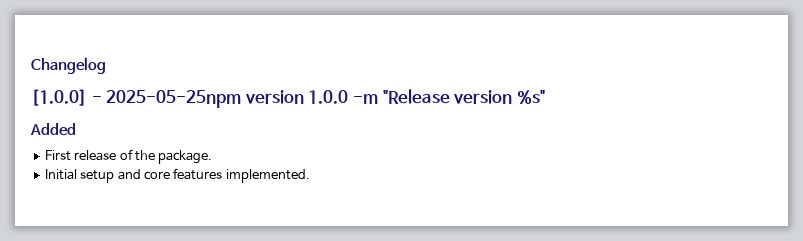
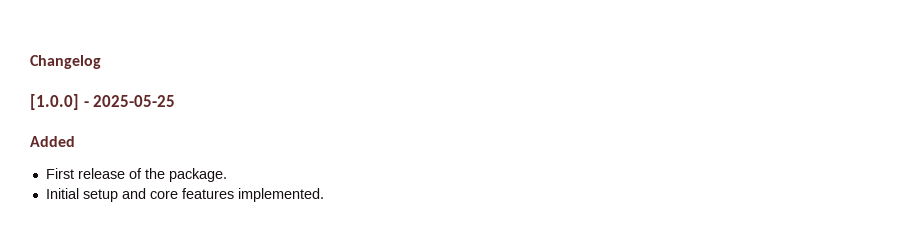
- [1.0.0] - 2025-05-25npm version 1.0.0 -m "Release version %s"
+ [1.0.0] - 2025-05-25

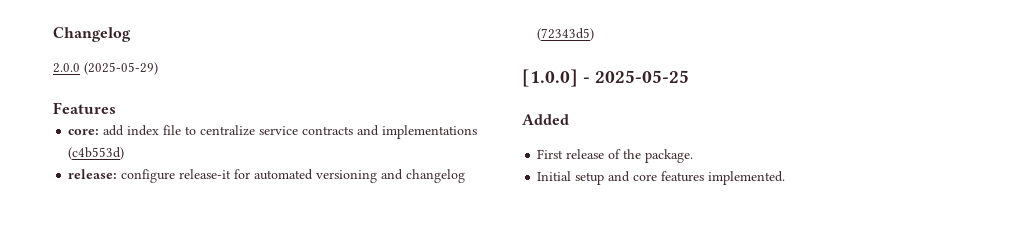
+ 2.0.0 (2025-05-29)
+ Features
+ core: add index file to centralize service contracts and implementations (c4b553d)
+ release: configure release-it for automated versioning and changelog (72343d5)

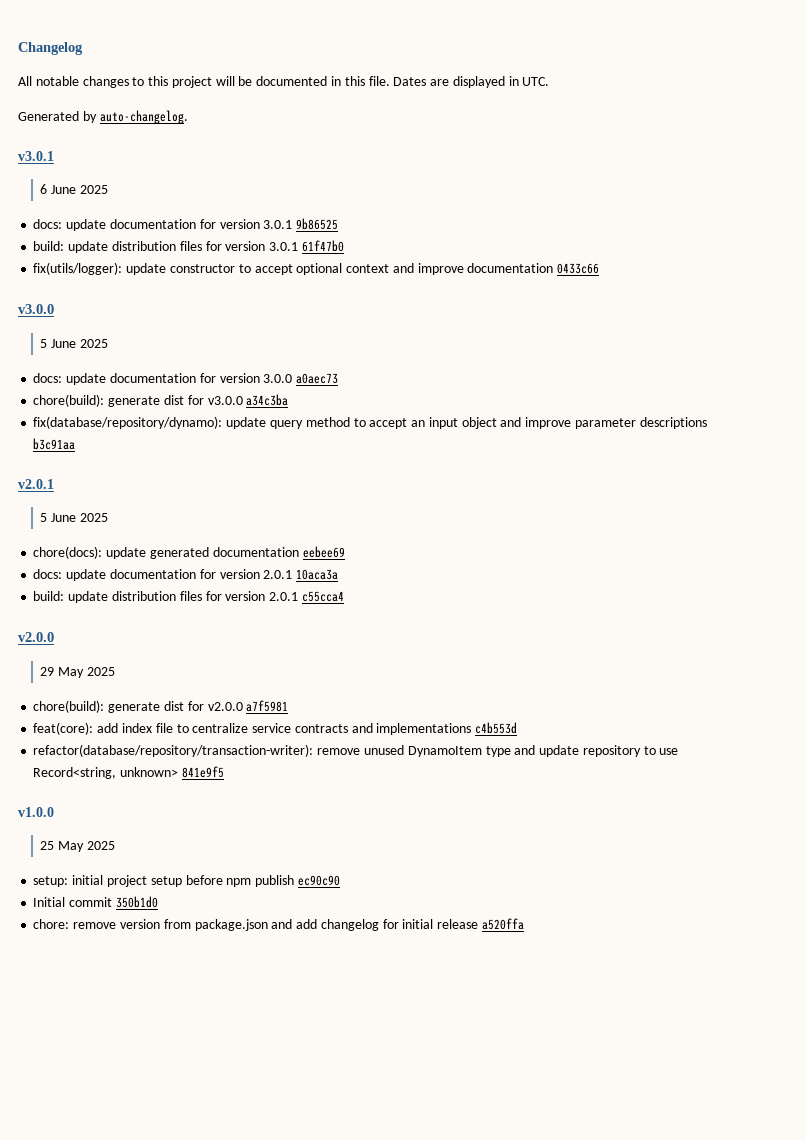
- 2.0.0 (2025-05-29)
- Features
- core: add index file to centralize service contracts and implementations (c4b553d)
- release: configure release-it for automated versioning and changelog (72343d5)
- [1.0.0] - 2025-05-25
- Added
- First release of the package.
- Initial setup and core features implemented.
+ All notable changes to this project will be documented in this file. Dates are displayed in UTC.
+ Generated by auto-changelog.
+ v3.0.1
+ 6 June 2025
+ docs: update documentation for version 3.0.1 9b86525
+ build: update distribution files for version 3.0.1 61f47b0
+ fix(utils/logger): update constructor to accept optional context and improve documentation 0433c66
+ v3.0.0
+ 5 June 2025
+ docs: update documentation for version 3.0.0 a0aec73
+ chore(build): generate dist for v3.0.0 a34c3ba
+ fix(database/repository/dynamo): update query method to accept an input object and improve parameter descriptions b3c91aa
+ v2.0.1
+ 5 June 2025
+ chore(docs): update generated documentation eebee69
+ docs: update documentation for version 2.0.1 10aca3a
+ build: update distribution files for version 2.0.1 c55cca4
+ v2.0.0
+ 29 May 2025
+ chore(build): generate dist for v2.0.0 a7f5981
+ feat(core): add index file to centralize service contracts and implementations c4b553d
+ refactor(database/repository/transaction-writer): remove unused DynamoItem type and update repository to use Record<string, unknown> 841e9f5
+ v1.0.0
+ 25 May 2025
+ setup: initial project setup before npm publish ec90c90
+ Initial commit 350b1d0
+ chore: remove version from package.json and add changelog for initial release a520ffa

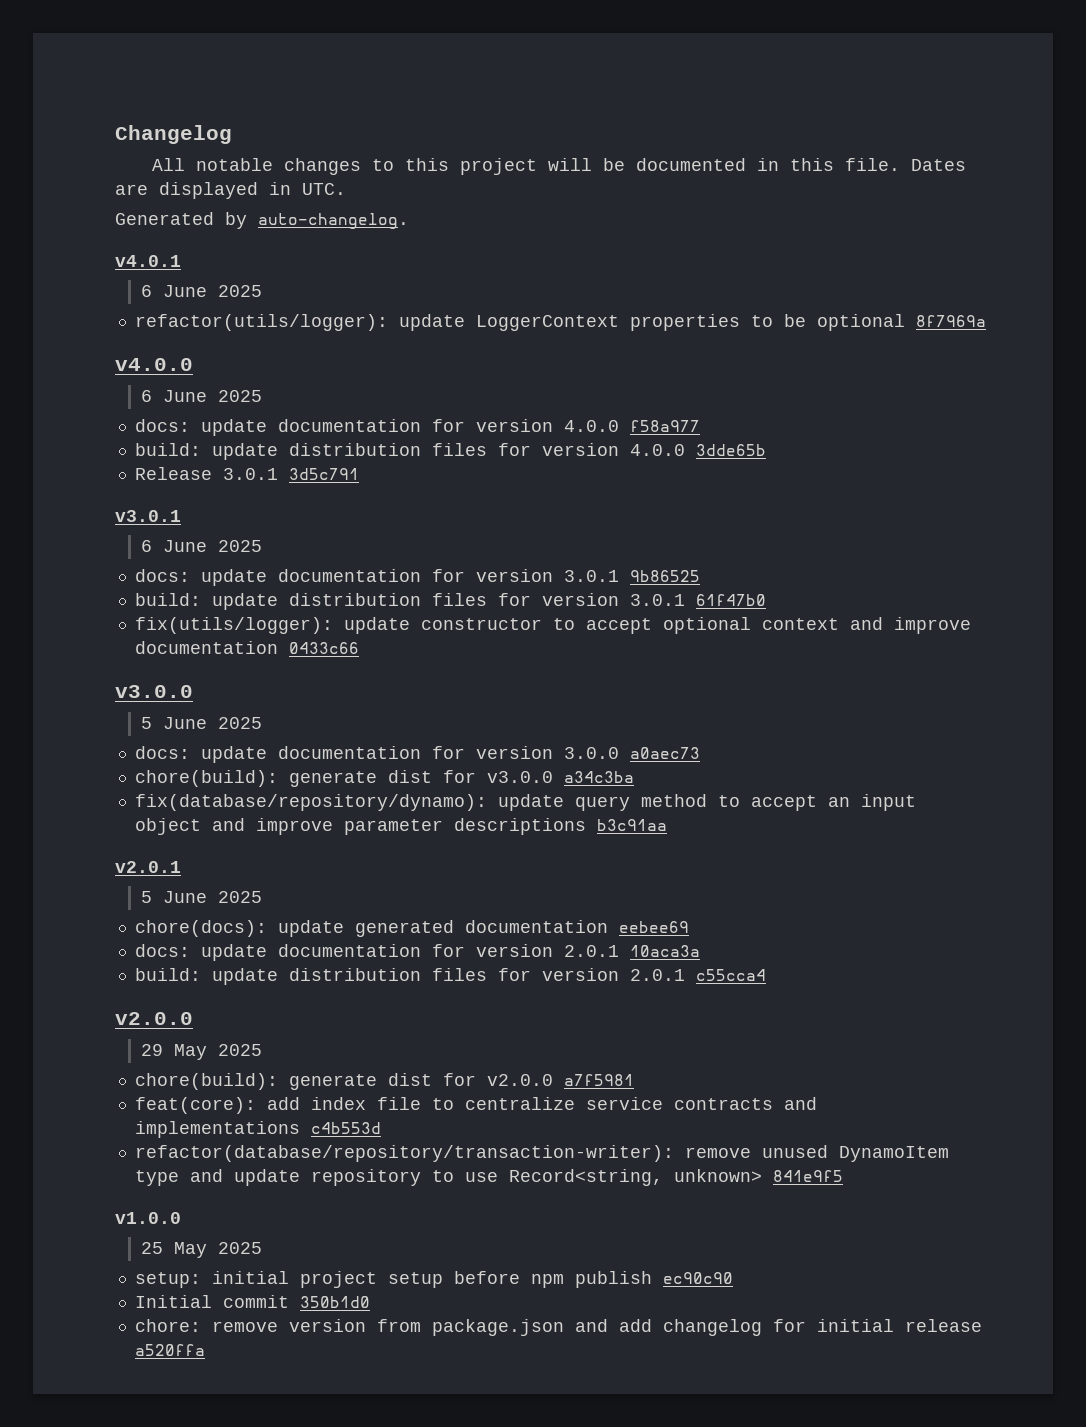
+ v4.0.1
+ 6 June 2025
+ refactor(utils/logger): update LoggerContext properties to be optional 8f7969a
+ v4.0.0
+ 6 June 2025
+ docs: update documentation for version 4.0.0 f58a977
+ build: update distribution files for version 4.0.0 3dde65b
+ Release 3.0.1 3d5c791

